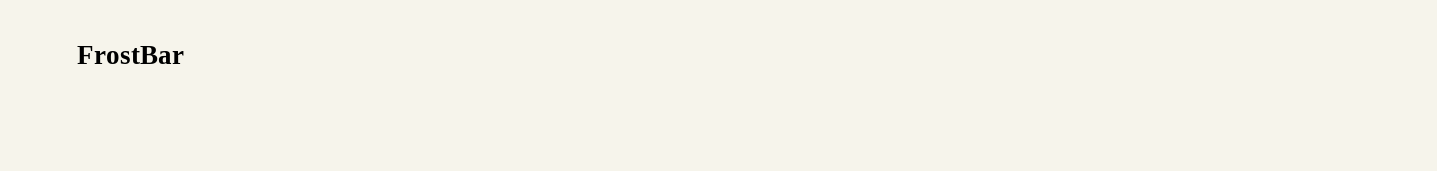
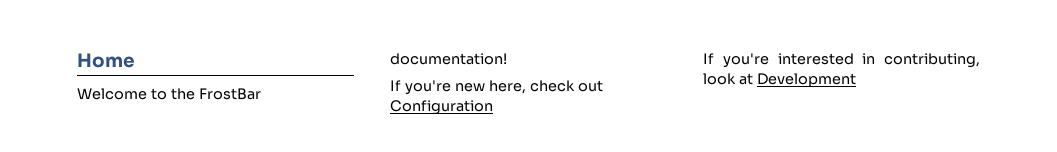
- FrostBar
+ Home
+ Welcome to the FrostBar documentation!
+ If you're new here, check out Configuration
+ If you're interested in contributing, look at Development

